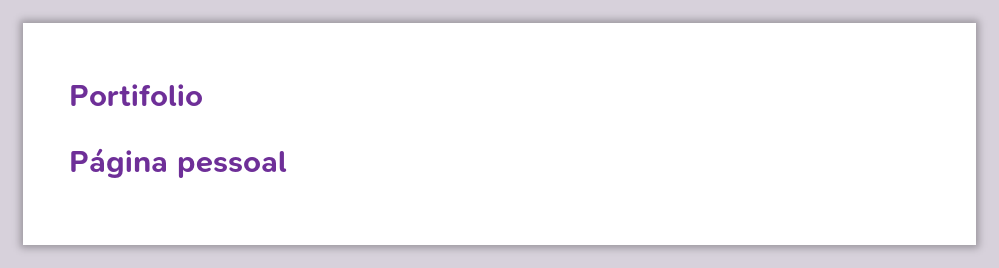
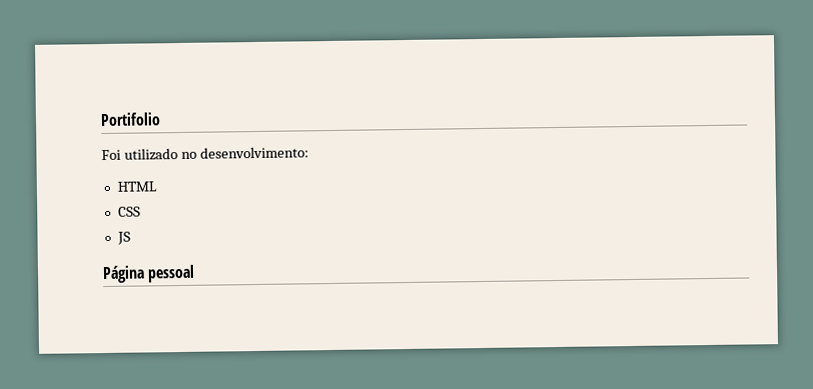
+ Foi utilizado no desenvolvimento:
+ HTML
+ CSS
+ JS

